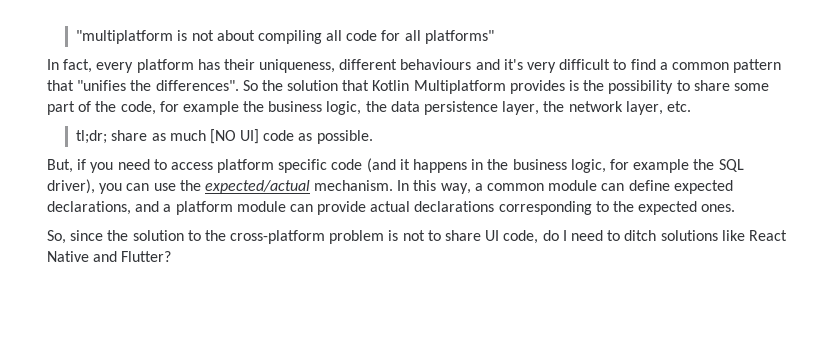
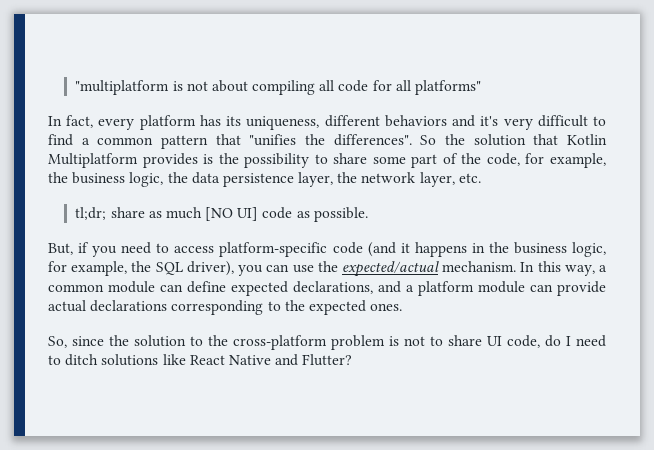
- In fact, every platform has their uniqueness, different behaviours and it's very difficult to find a common pattern that "unifies the differences".
+ In fact, every platform has its uniqueness, different behaviors and it's very difficult to find a common pattern that "unifies the differences".
- So the solution that Kotlin Multiplatform provides is the possibility to share some part of the code, for example the business logic, the data persistence layer, the network layer, etc.
+ So the solution that Kotlin Multiplatform provides is the possibility to share some part of the code, for example, the business logic, the data persistence layer, the network layer, etc.
- But, if you need to access platform specific code (and it happens in the business logic, for example the SQL driver), you can use the expected/actual mechanism.
+ But, if you need to access platform-specific code (and it happens in the business logic, for example, the SQL driver), you can use the expected/actual mechanism.

